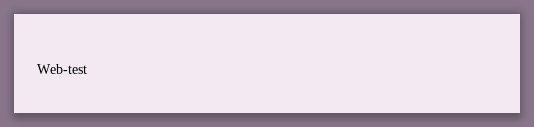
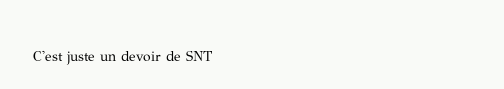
- Web-test
+ C'est juste un devoir de SNT

